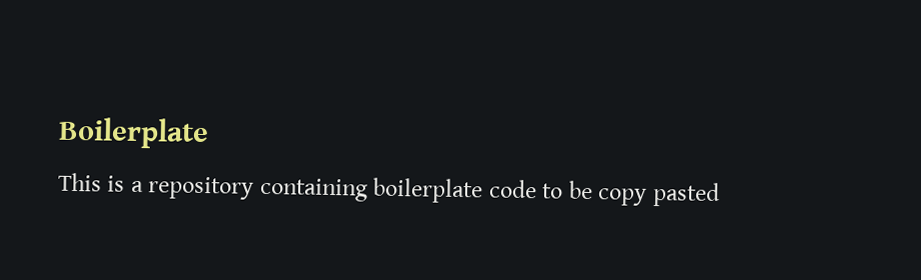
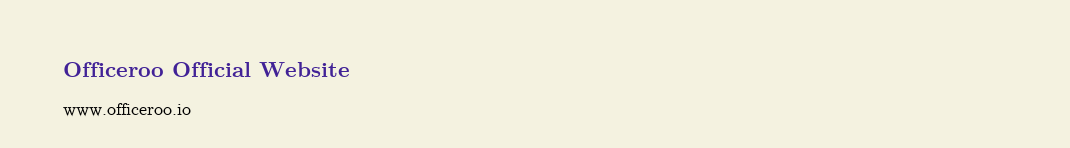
- Boilerplate
- This is a repository containing boilerplate code to be copy pasted
+ Officeroo Official Website
+ www.officeroo.io

